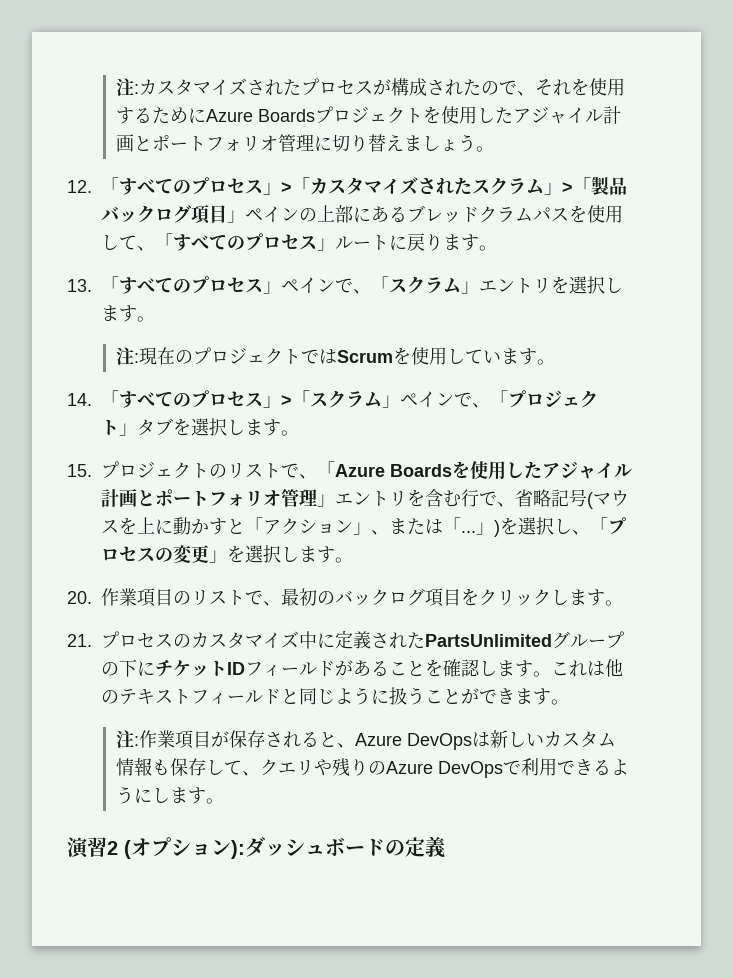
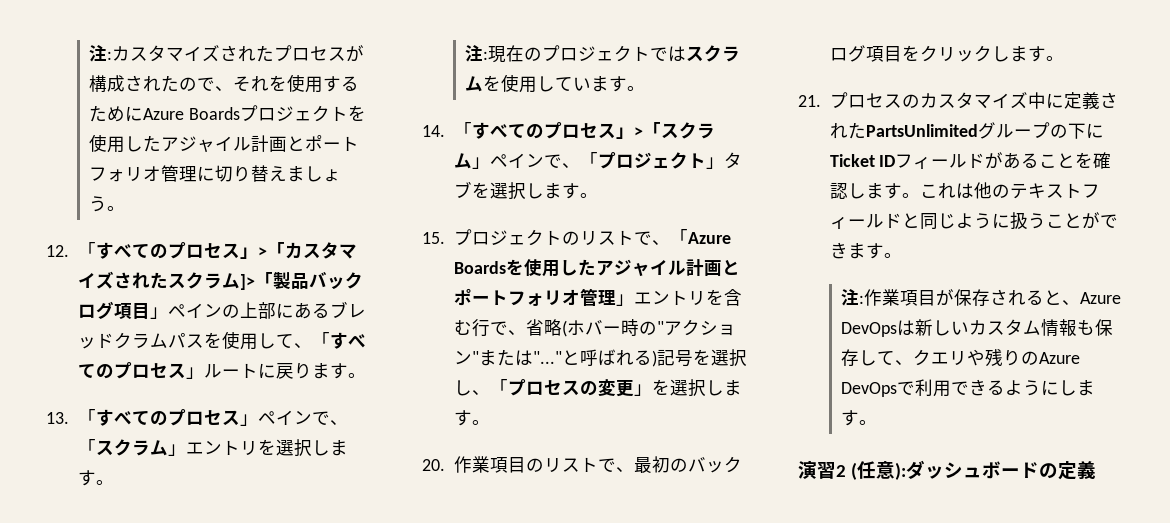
- 12.「すべてのプロセス」>「カスタマイズされたスクラム」>「製品バックログ項目」ペインの上部にあるブレッドクラムパスを使用して、「すべてのプロセス」ルートに戻ります。
+ 12.「すべてのプロセス」>「カスタマイズされたスクラム]>「製品バックログ項目」ペインの上部にあるブレッドクラムパスを使用して、「すべてのプロセス」ルートに戻ります。
- 注:現在のプロジェクトではScrumを使用しています。
+ 注:現在のプロジェクトではスクラムを使用しています。
- 15.プロジェクトのリストで、「Azure Boardsを使用したアジャイル計画とポートフォリオ管理」エントリを含む行で、省略記号(マウスを上に動かすと「アクション」、または「...」)を選択し、「プロセスの変更」を選択します。
+ 15.プロジェクトのリストで、「Azure Boardsを使用したアジャイル計画とポートフォリオ管理」エントリを含む行で、省略(ホバー時の"アクション"または"..."と呼ばれる)記号を選択し、「プロセスの変更」を選択します。
- 21.プロセスのカスタマイズ中に定義されたPartsUnlimitedグループの下にチケットIDフィールドがあることを確認します。
+ 21.プロセスのカスタマイズ中に定義されたPartsUnlimitedグループの下にTicket IDフィールドがあることを確認します。
- 演習2 (オプション):ダッシュボードの定義
+ 演習2 (任意):ダッシュボードの定義

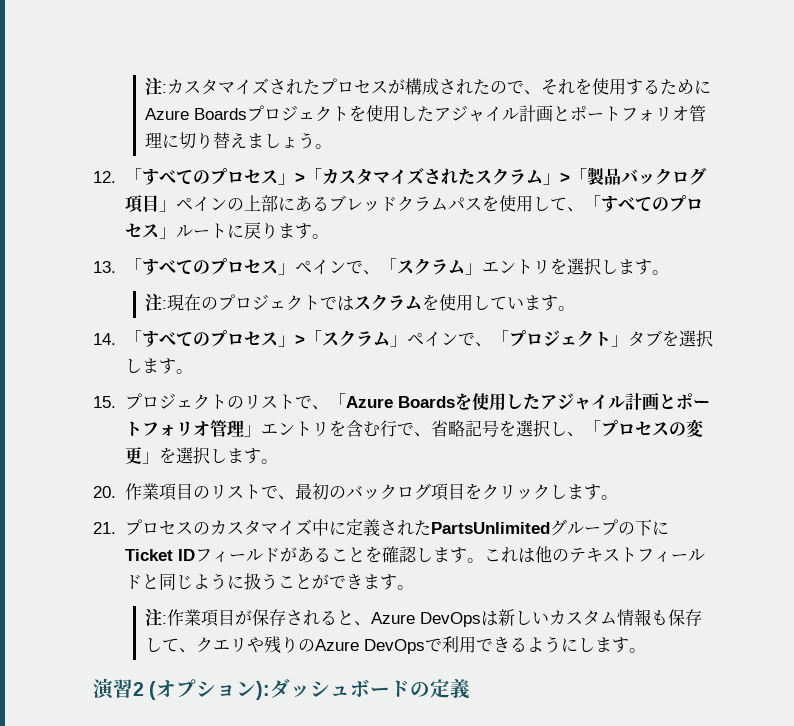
- 12.「すべてのプロセス」>「カスタマイズされたスクラム]>「製品バックログ項目」ペインの上部にあるブレッドクラムパスを使用して、「すべてのプロセス」ルートに戻ります。
+ 12.「すべてのプロセス」>「カスタマイズされたスクラム」>「製品バックログ項目」ペインの上部にあるブレッドクラムパスを使用して、「すべてのプロセス」ルートに戻ります。
- 15.プロジェクトのリストで、「Azure Boardsを使用したアジャイル計画とポートフォリオ管理」エントリを含む行で、省略(ホバー時の"アクション"または"..."と呼ばれる)記号を選択し、「プロセスの変更」を選択します。
+ 15.プロジェクトのリストで、「Azure Boardsを使用したアジャイル計画とポートフォリオ管理」エントリを含む行で、省略記号を選択し、「プロセスの変更」を選択します。
- 演習2 (任意):ダッシュボードの定義
+ 演習2 (オプション):ダッシュボードの定義

